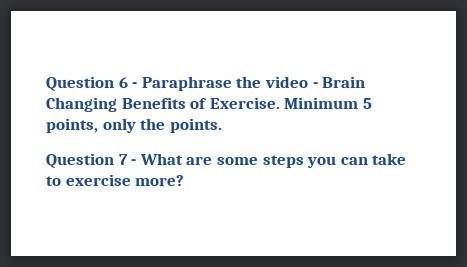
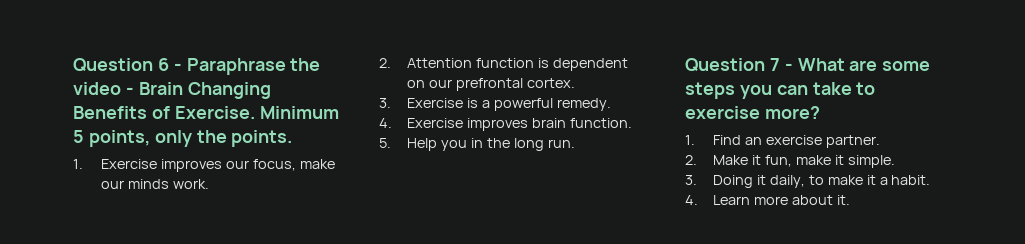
+ 1. Exercise improves our focus, make our minds work.
+ 2. Attention function is dependent on our prefrontal cortex.
+ 3. Exercise is a powerful remedy.
+ 4. Exercise improves brain function.
+ 5. Help you in the long run.
+ 1. Find an exercise partner.
+ 2. Make it fun, make it simple.
+ 3. Doing it daily, to make it a habit.
+ 4. Learn more about it.

